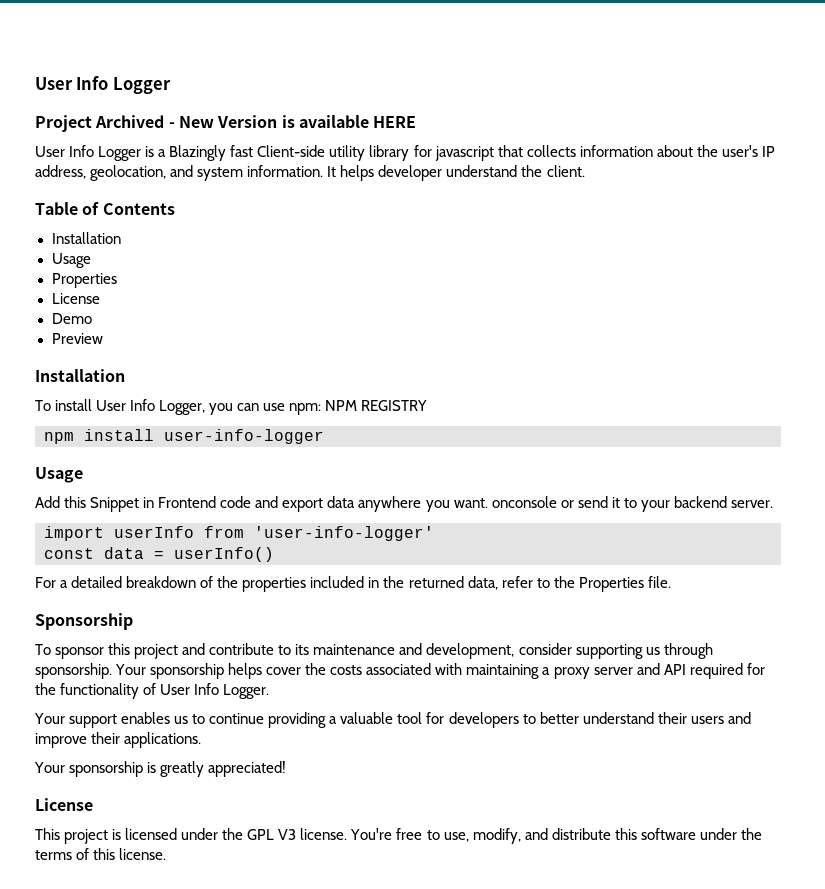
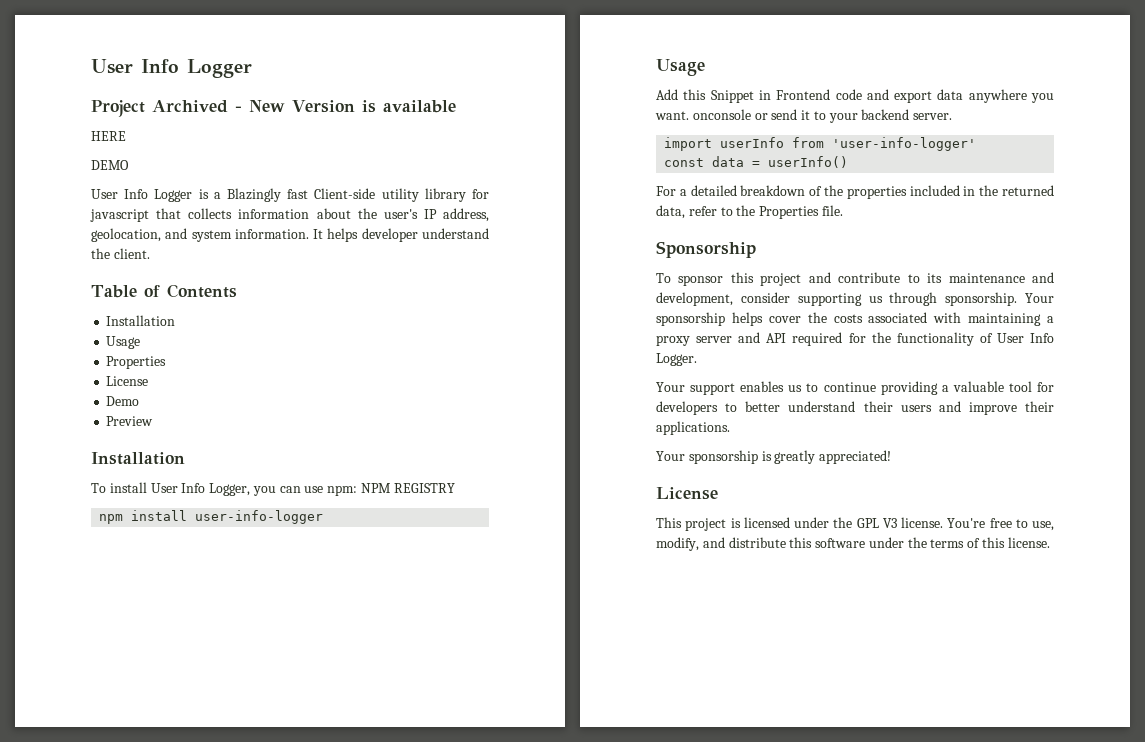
- Project Archived - New Version is available HERE
+ Project Archived - New Version is available
+ HERE
+ DEMO

